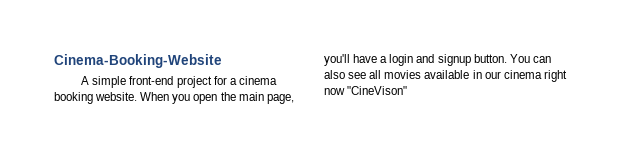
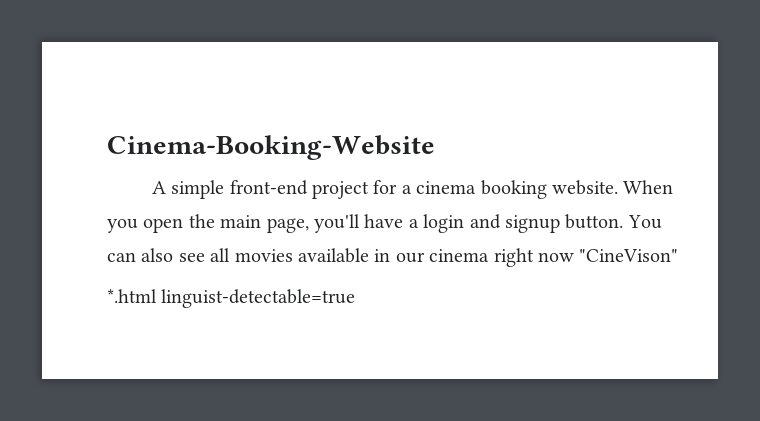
+ *.html linguist-detectable=true

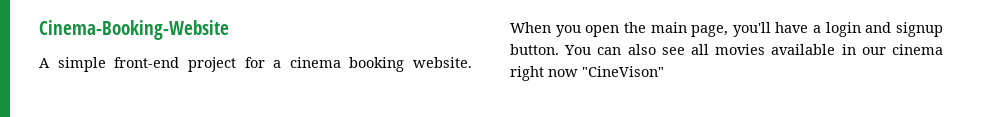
- *.html linguist-detectable=true

